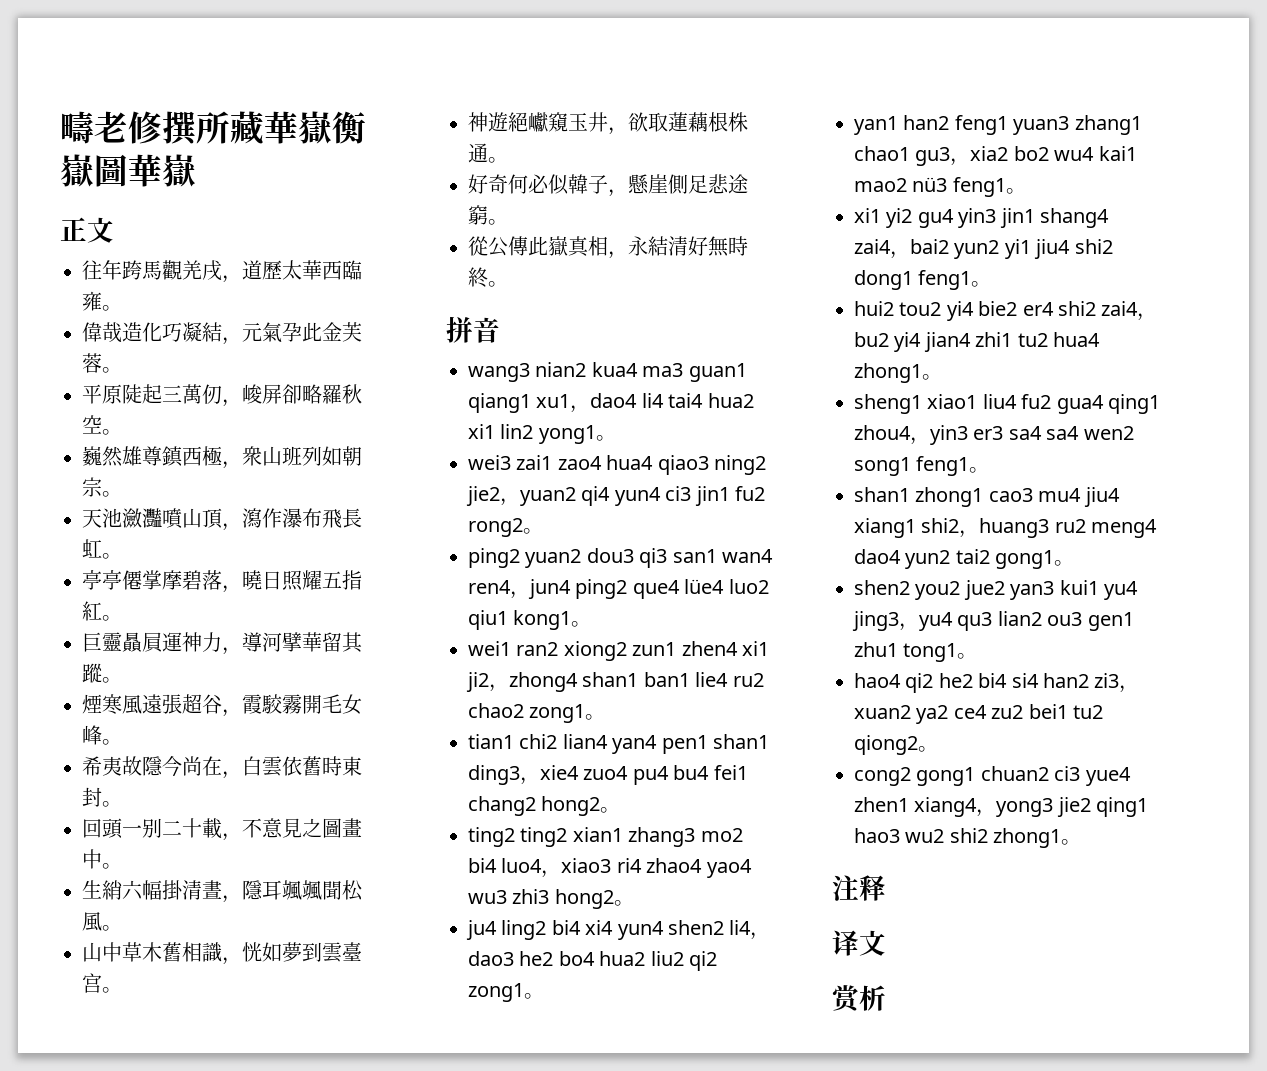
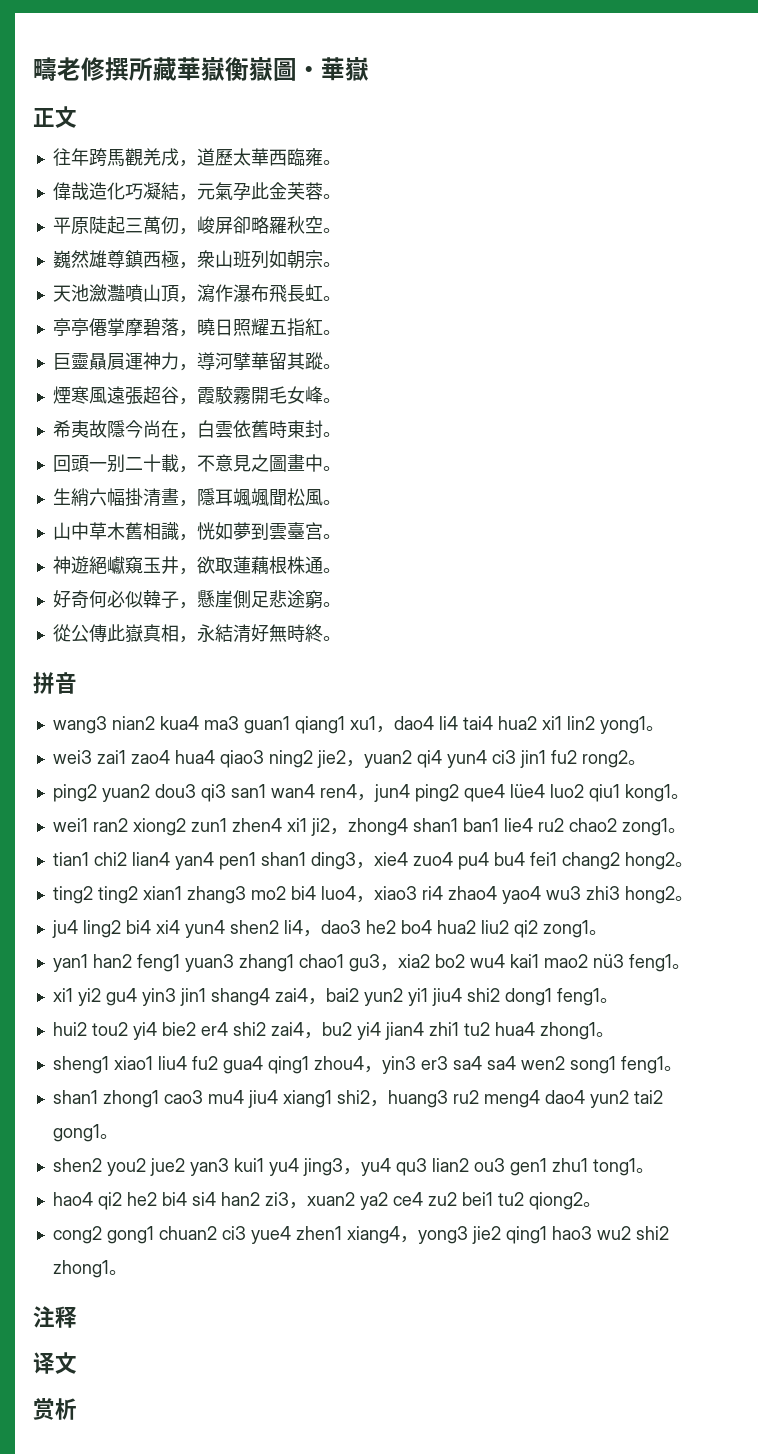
- 疇老修撰所藏華嶽衡嶽圖華嶽
+ 疇老修撰所藏華嶽衡嶽圖・華嶽

